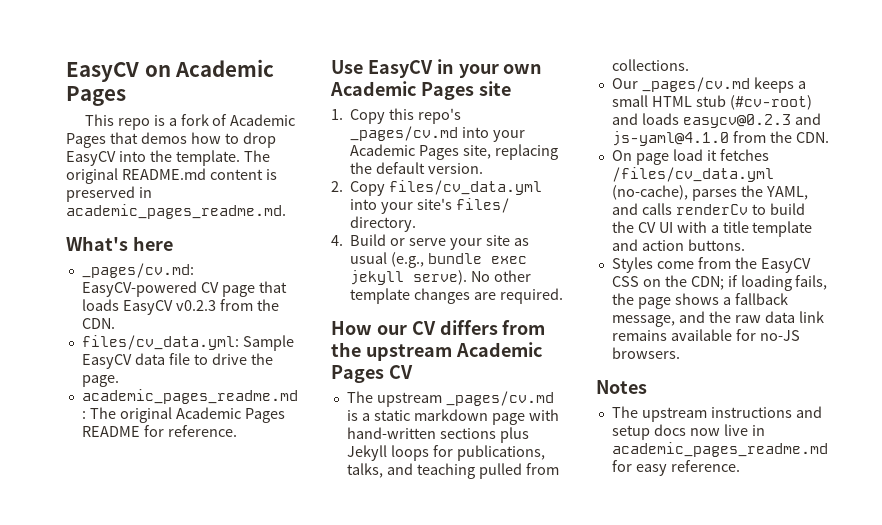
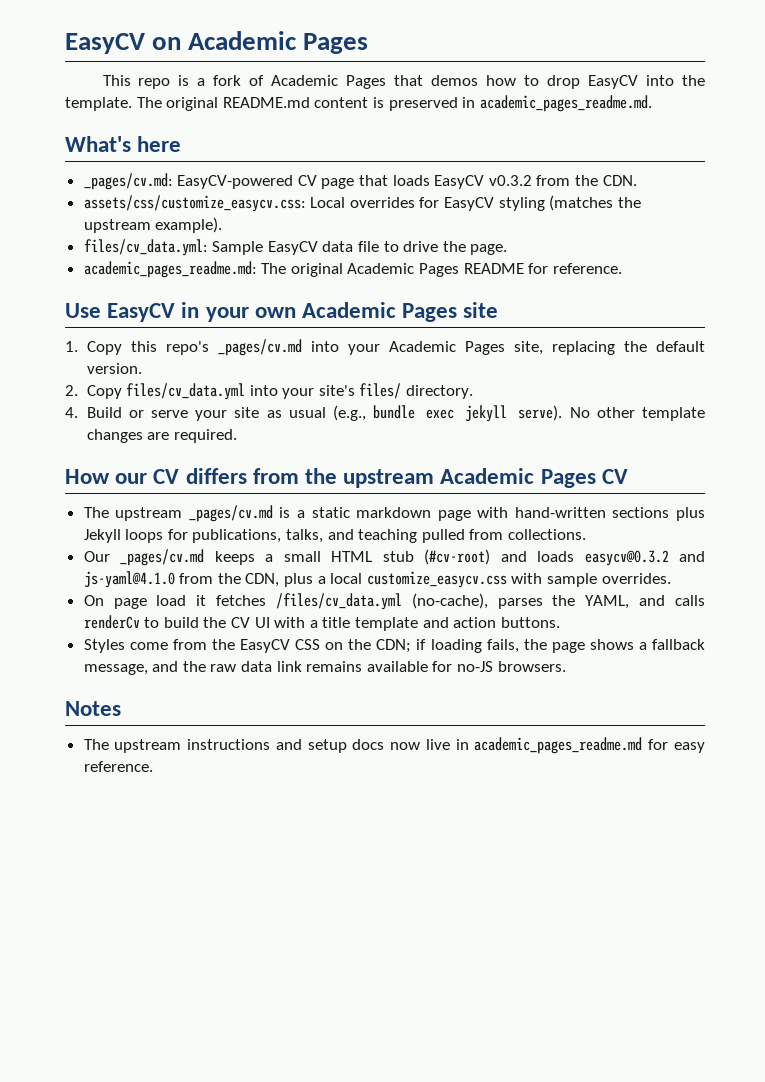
- _pages/cv.md: EasyCV-powered CV page that loads EasyCV v0.2.3 from the CDN.
+ _pages/cv.md: EasyCV-powered CV page that loads EasyCV v0.3.2 from the CDN.
+ assets/css/customize_easycv.css: Local overrides for EasyCV styling (matches the upstream example).
- Our _pages/cv.md keeps a small HTML stub (#cv-root) and loads easycv@0.2.3 and js-yaml@4.1.0 from the CDN.
+ Our _pages/cv.md keeps a small HTML stub (#cv-root) and loads easycv@0.3.2 and js-yaml@4.1.0 from the CDN, plus a local customize_easycv.css with sample overrides.

